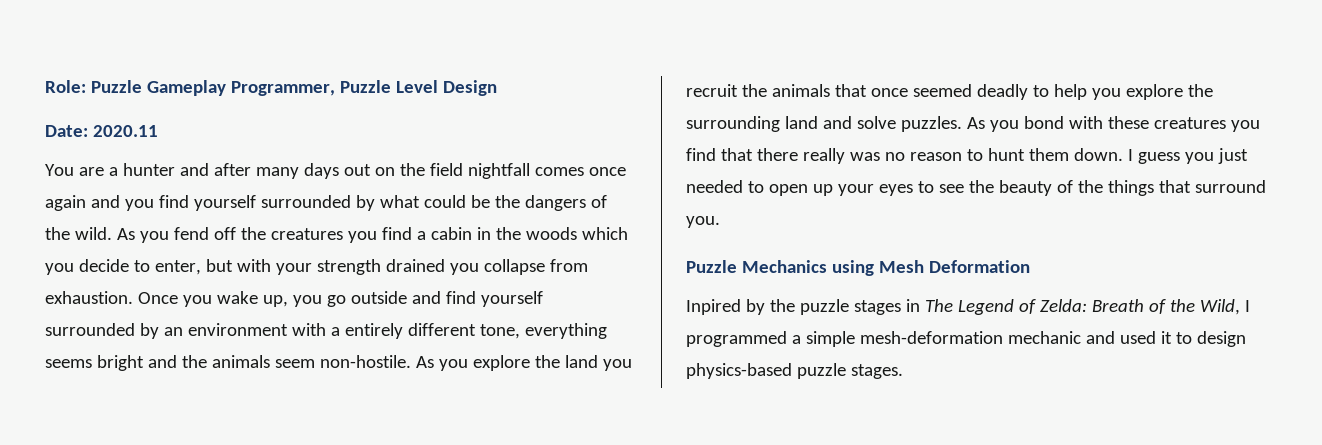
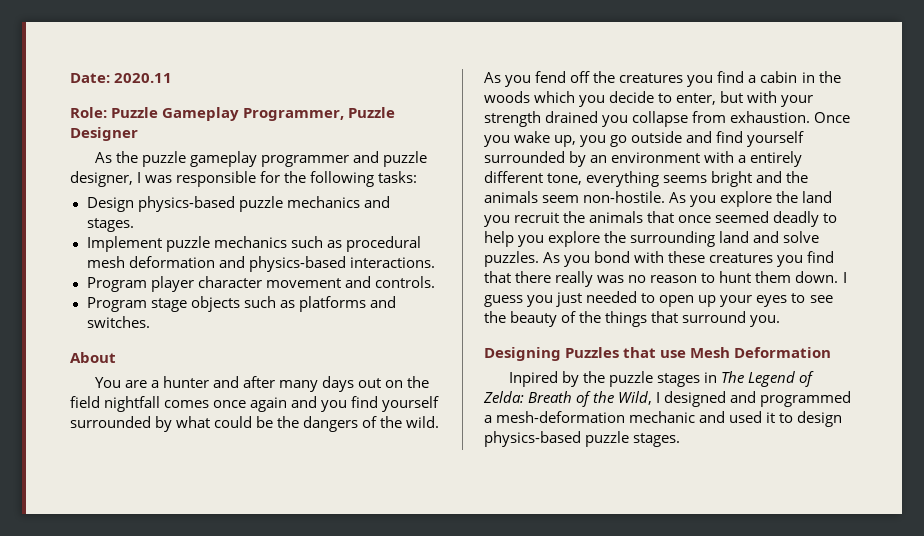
+ Date: 2020.11
- Role: Puzzle Gameplay Programmer, Puzzle Level Design
- Date: 2020.11
+ Role: Puzzle Gameplay Programmer, Puzzle Designer
+ As the puzzle gameplay programmer and puzzle designer, I was responsible for the following tasks:
+ Design physics-based puzzle mechanics and stages.
+ Implement puzzle mechanics such as procedural mesh deformation and physics-based interactions.
+ Program player character movement and controls.
+ Program stage objects such as platforms and switches.
+ About
- Puzzle Mechanics using Mesh Deformation
+ Designing Puzzles that use Mesh Deformation
- Inpired by the puzzle stages in The Legend of Zelda: Breath of the Wild, I programmed a simple mesh-deformation mechanic and used it to design physics-based puzzle stages.
+ Inpired by the puzzle stages in The Legend of Zelda: Breath of the Wild, I designed and programmed a mesh-deformation mechanic and used it to design physics-based puzzle stages.

